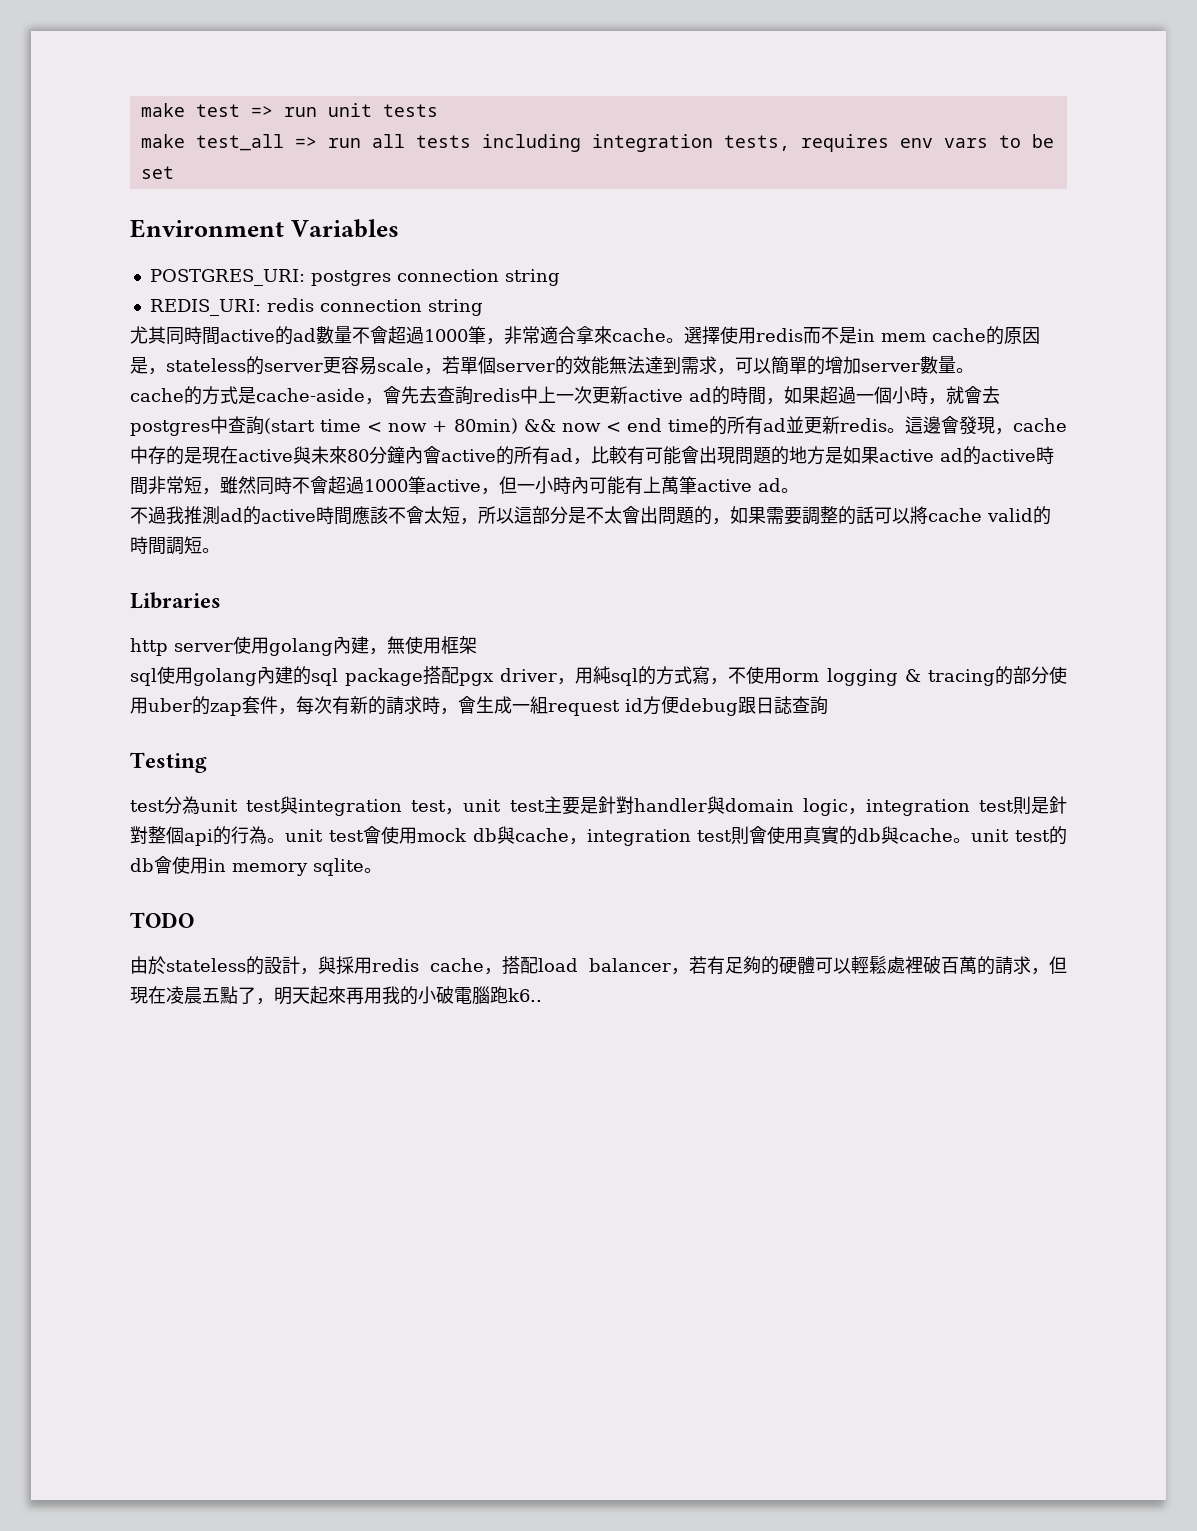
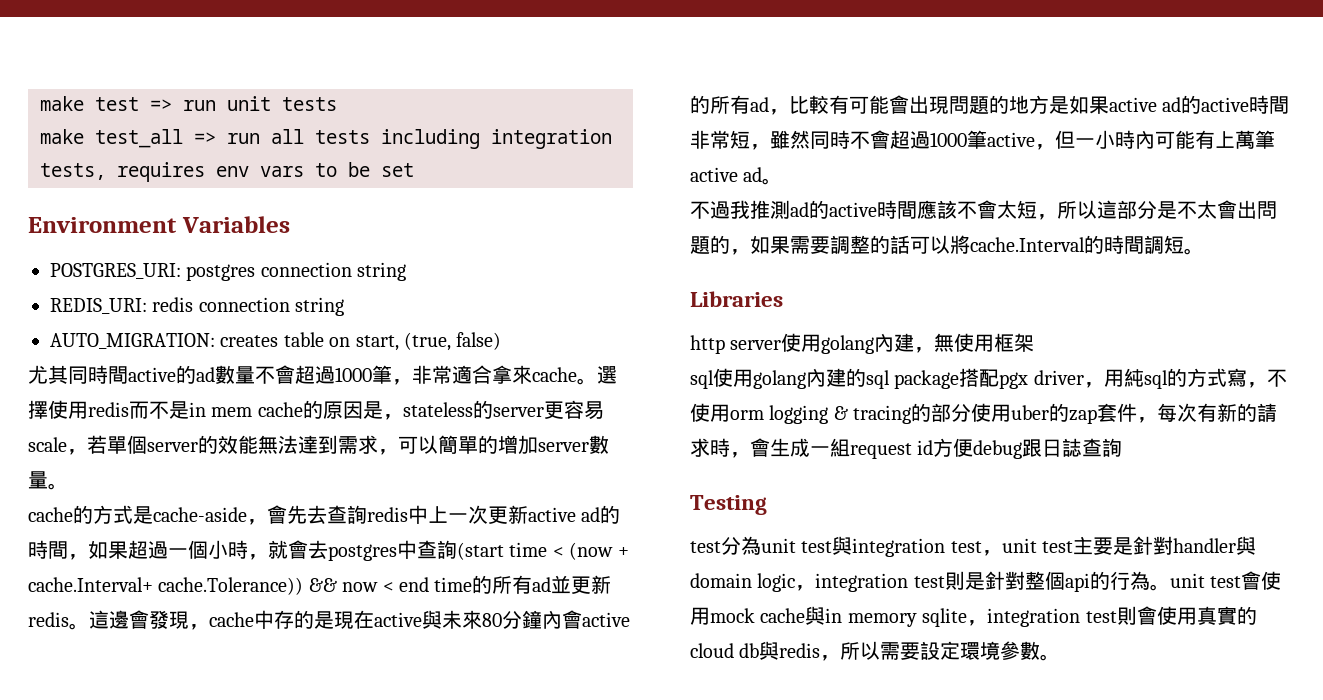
+ AUTO_MIGRATION: creates table on start, (true, false)
- cache的方式是cache-aside，會先去查詢redis中上一次更新active ad的時間，如果超過一個小時，就會去postgres中查詢(start time < now + 80min) && now < end time的所有ad並更新redis。
+ cache的方式是cache-aside，會先去查詢redis中上一次更新active ad的時間，如果超過一個小時，就會去postgres中查詢(start time < (now + cache.Interval+ cache.Tolerance)) && now < end time的所有ad並更新redis。
- 不過我推測ad的active時間應該不會太短，所以這部分是不太會出問題的，如果需要調整的話可以將cache valid的時間調短。
+ 不過我推測ad的active時間應該不會太短，所以這部分是不太會出問題的，如果需要調整的話可以將cache.Interval的時間調短。
- test分為unit test與integration test，unit test主要是針對handler與domain logic，integration test則是針對整個api的行為。unit test會使用mock db與cache，integration test則會使用真實的db與cache。unit test的db會使用in memory sqlite。
- TODO
- 由於stateless的設計，與採用redis cache，搭配load balancer，若有足夠的硬體可以輕鬆處裡破百萬的請求，但現在凌晨五點了，明天起來再用我的小破電腦跑k6..
+ test分為unit test與integration test，unit test主要是針對handler與domain logic，integration test則是針對整個api的行為。unit test會使用mock cache與in memory sqlite，integration test則會使用真實的cloud db與redis，所以需要設定環境參數。

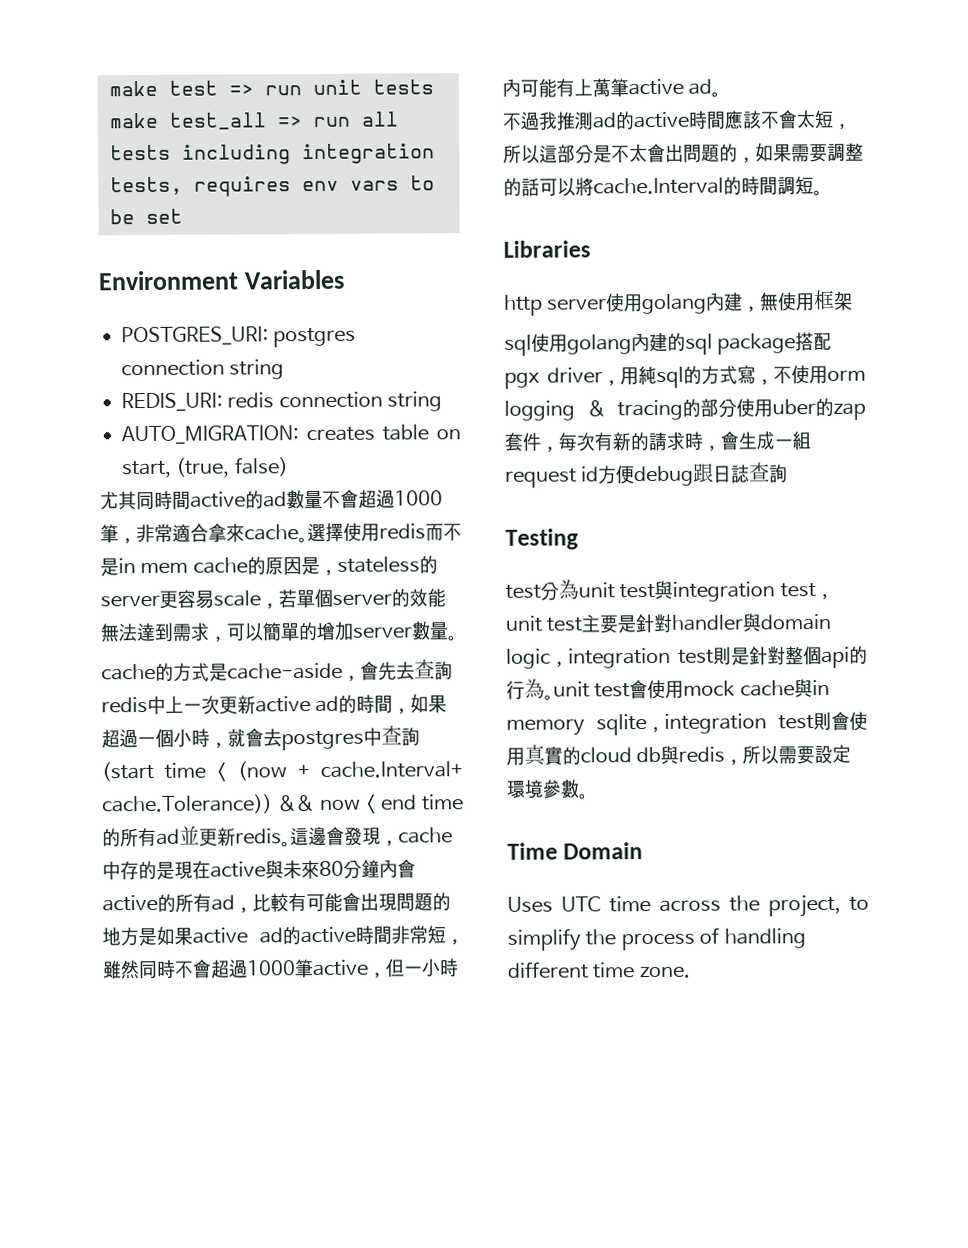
+ Time Domain
+ Uses UTC time across the project, to simplify the process of handling different time zone.

